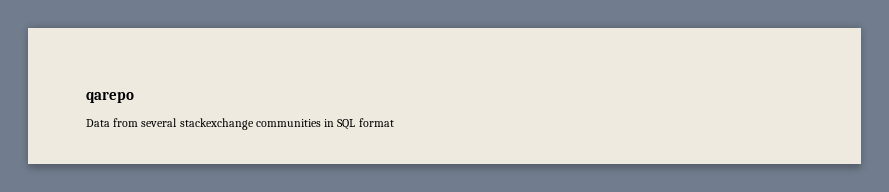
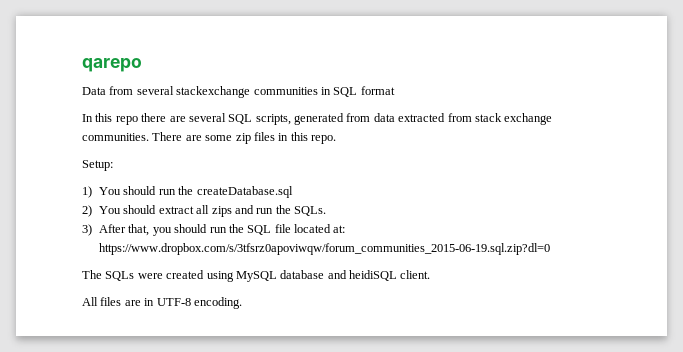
+ In this repo there are several SQL scripts, generated from data extracted from stack exchange communities. There are some zip files in this repo.
+ Setup:
+ 1) You should run the createDatabase.sql
+ 2) You should extract all zips and run the SQLs.
+ 3) After that, you should run the SQL file located at: https://www.dropbox.com/s/3tfsrz0apoviwqw/forum_communities_2015-06-19.sql.zip?dl=0
+ The SQLs were created using MySQL database and heidiSQL client.
+ All files are in UTF-8 encoding.

